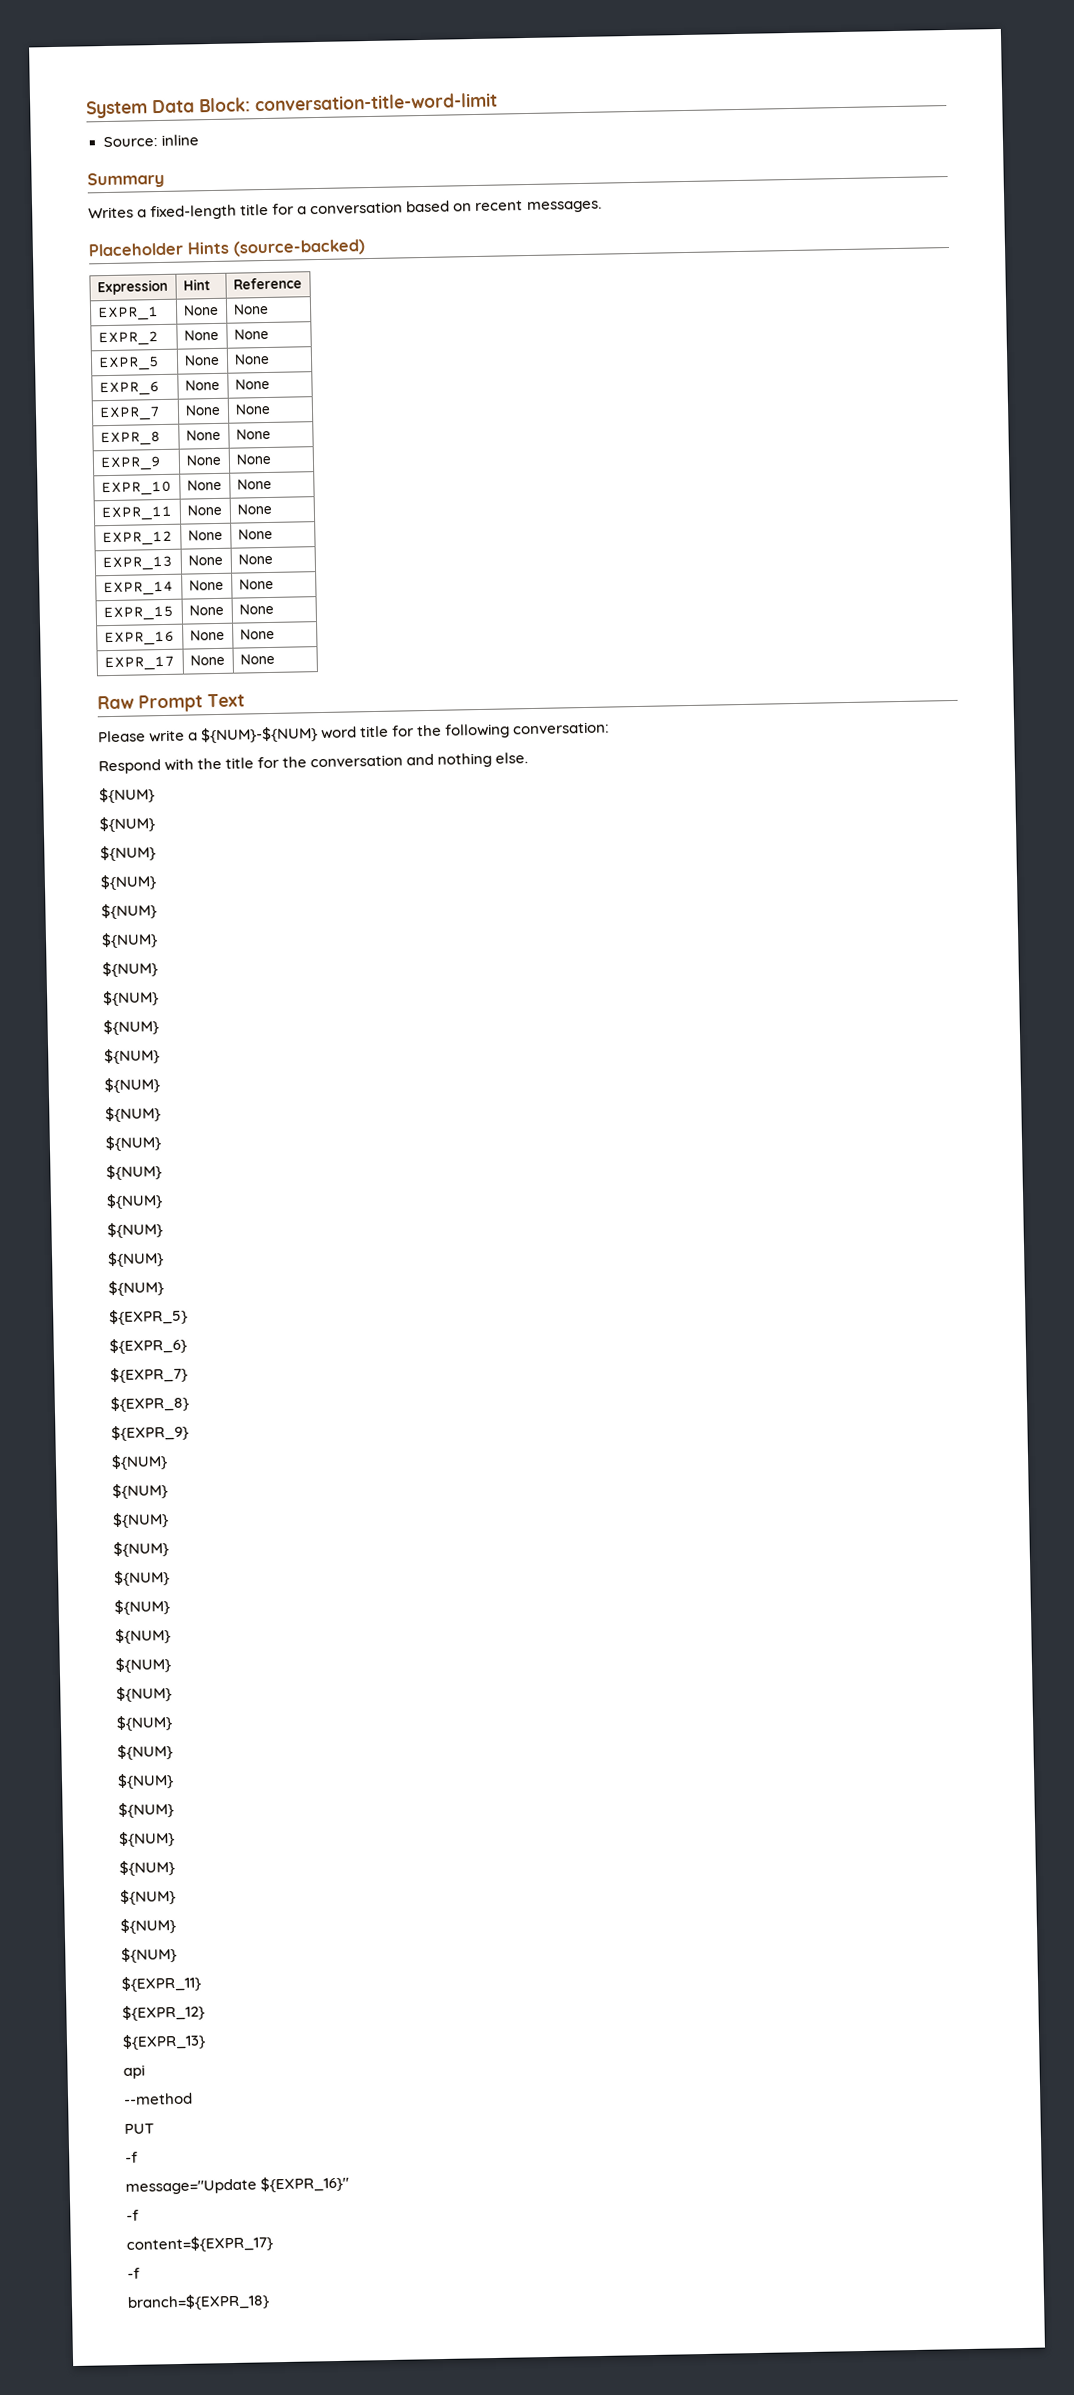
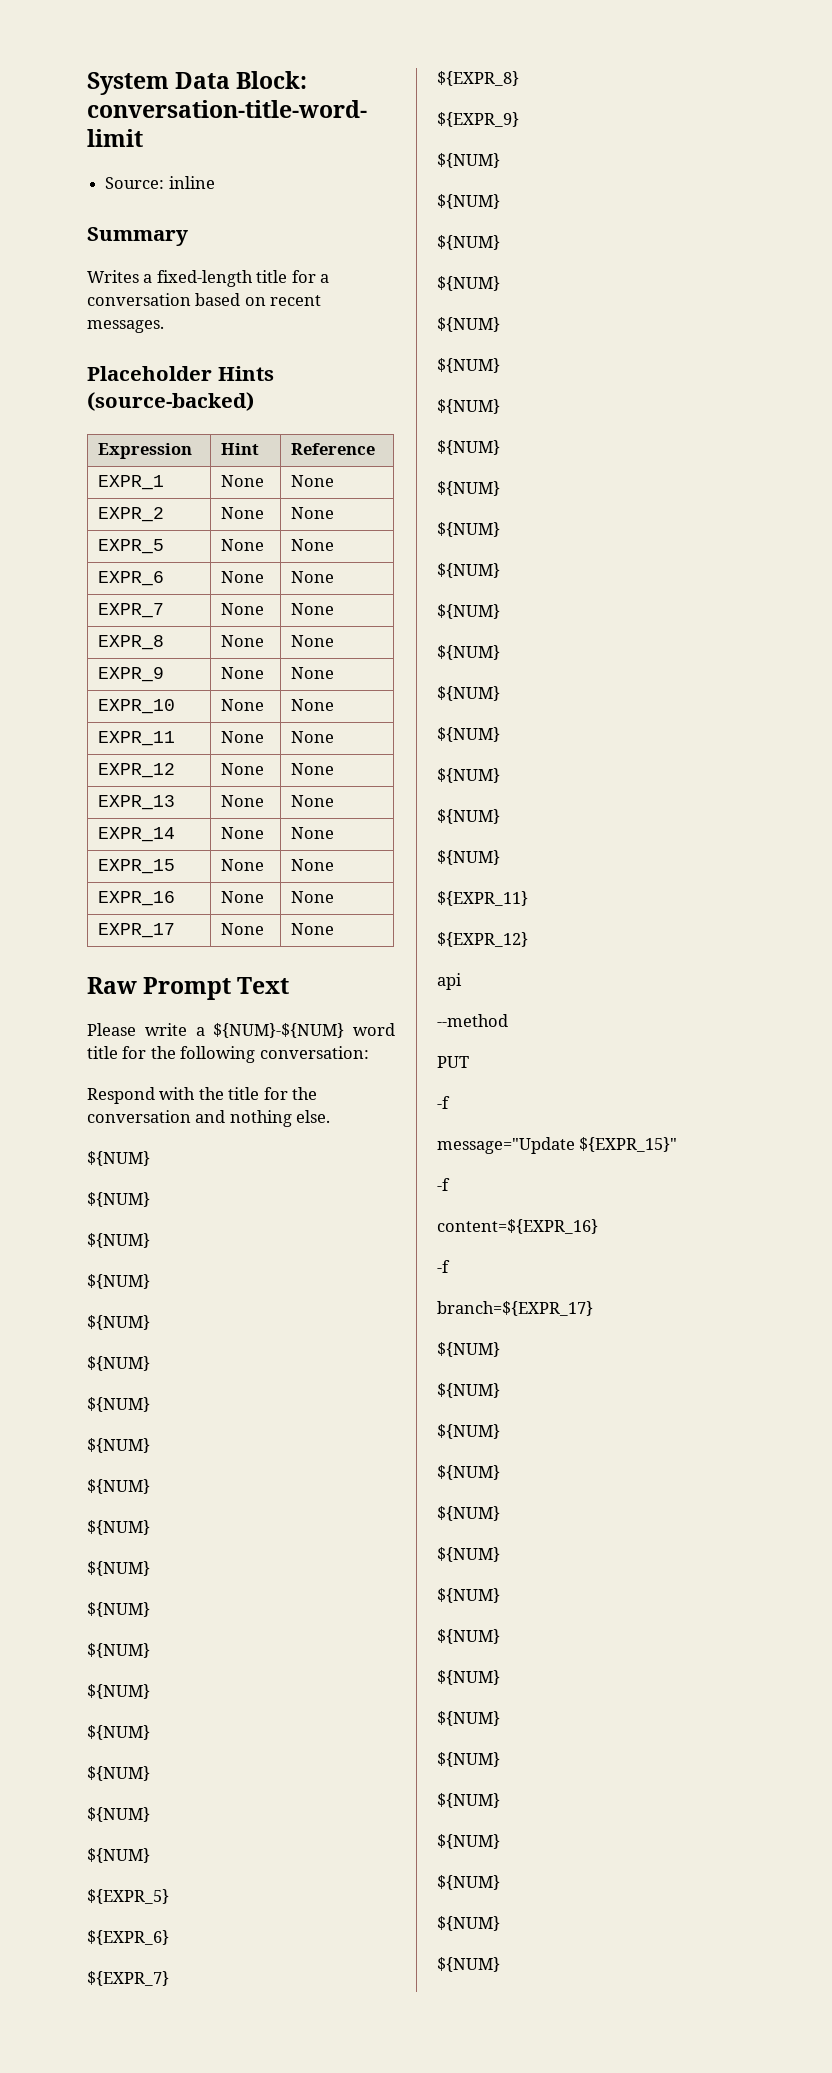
- ${EXPR_13}
- message="Update ${EXPR_16}"
+ message="Update ${EXPR_15}"
  -f
- content=${EXPR_17}
+ content=${EXPR_16}
  -f
- branch=${EXPR_18}
+ branch=${EXPR_17}
+ ${NUM}
+ ${NUM}
+ ${NUM}
+ ${NUM}
+ ${NUM}
+ ${NUM}
+ ${NUM}
+ ${NUM}
+ ${NUM}
+ ${NUM}
+ ${NUM}
+ ${NUM}
+ ${NUM}
+ ${NUM}
+ ${NUM}
+ ${NUM}

